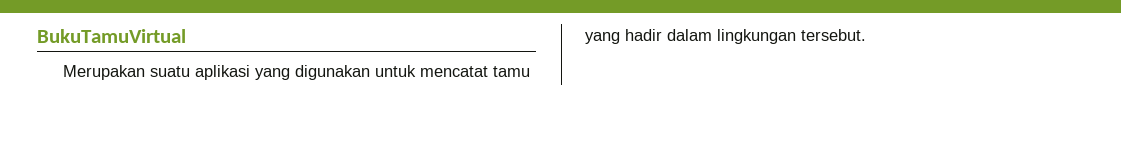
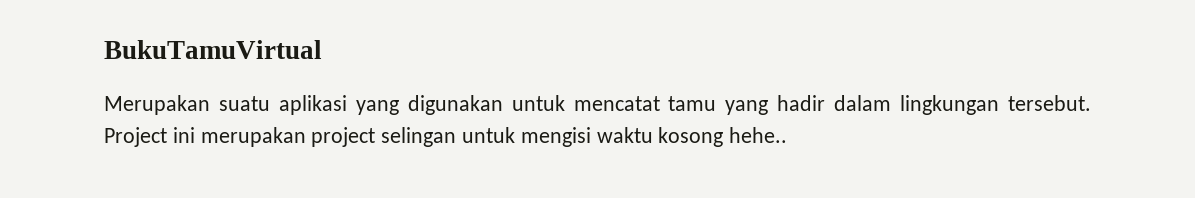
+ Project ini merupakan project selingan untuk mengisi waktu kosong hehe..

